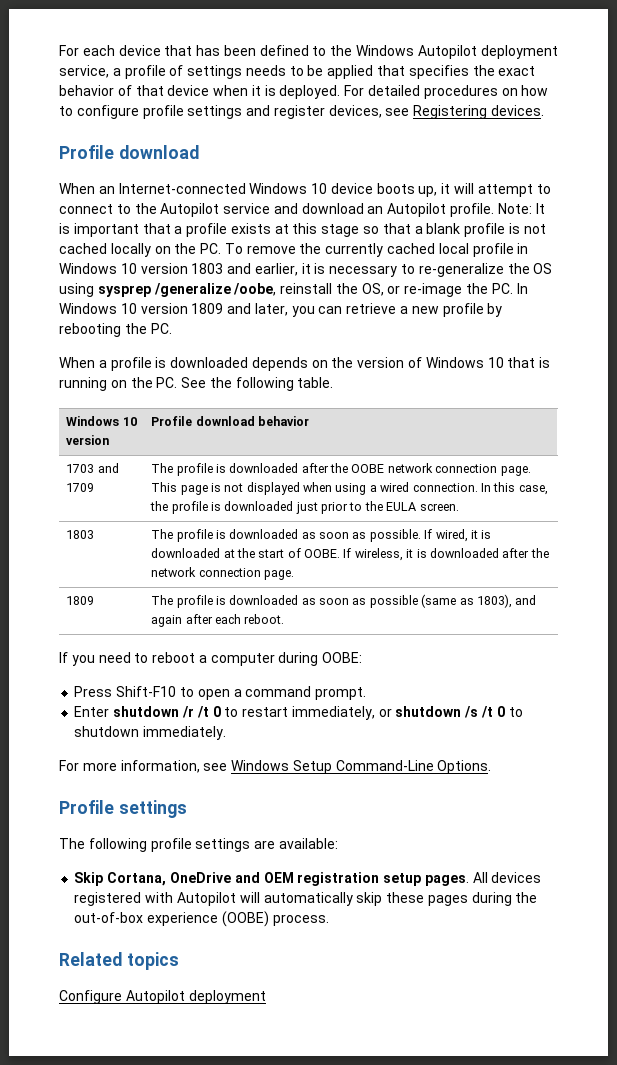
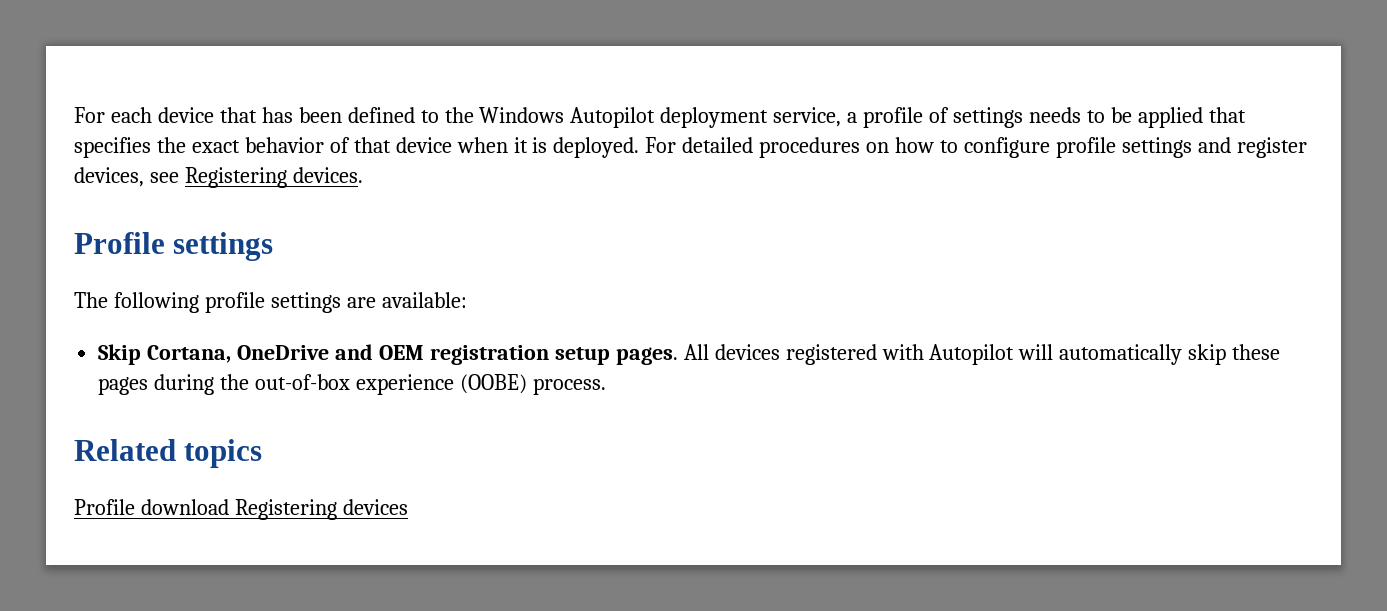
  For detailed procedures on how to configure profile settings and register devices, see Registering devices.
- Profile download
- When an Internet-connected Windows 10 device boots up, it will attempt to connect to the Autopilot service and download an Autopilot profile. Note: It is important that a profile exists at this stage so that a blank profile is not cached locally on the PC. To remove the currently cached local profile in Windows 10 version 1803 and earlier, it is necessary to re-generalize the OS using sysprep /generalize /oobe, reinstall the OS, or re-image the PC. In Windows 10 version 1809 and later, you can retrieve a new profile by rebooting the PC.
- When a profile is downloaded depends on the version of Windows 10 that is running on the PC. See the following table.
- Windows 10 version | Profile download behavior
- 1703 and 1709 | The profile is downloaded after the OOBE network connection page. This page is not displayed when using a wired connection. In this case, the profile is downloaded just prior to the EULA screen.
- 1803 | The profile is downloaded as soon as possible. If wired, it is downloaded at the start of OOBE. If wireless, it is downloaded after the network connection page.
- 1809 | The profile is downloaded as soon as possible (same as 1803), and again after each reboot.
- If you need to reboot a computer during OOBE:
- Press Shift-F10 to open a command prompt.
- Enter shutdown /r /t 0 to restart immediately, or shutdown /s /t 0 to shutdown immediately.
- For more information, see Windows Setup Command-Line Options.
- Configure Autopilot deployment
+ Profile download Registering devices

